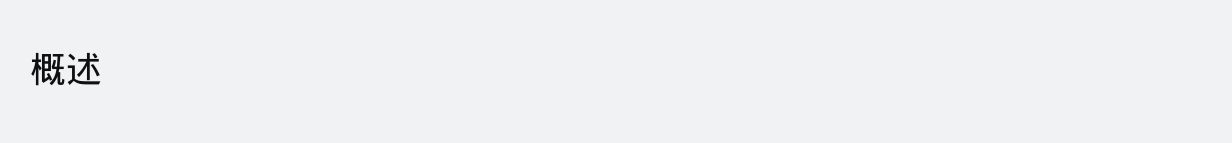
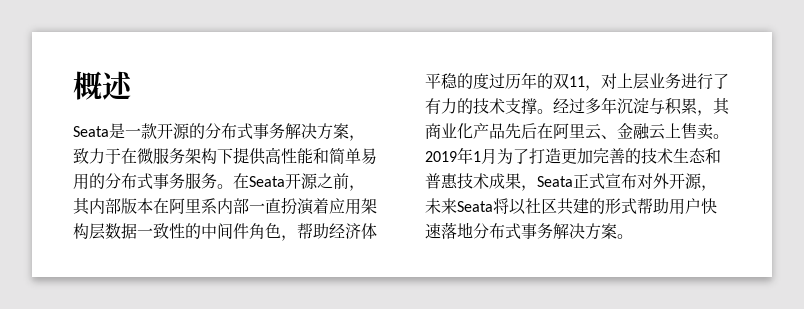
+ Seata是一款开源的分布式事务解决方案，致力于在微服务架构下提供高性能和简单易用的分布式事务服务。在Seata开源之前，其内部版本在阿里系内部一直扮演着应用架构层数据一致性的中间件角色，帮助经济体平稳的度过历年的双11，对上层业务进行了有力的技术支撑。经过多年沉淀与积累，其商业化产品先后在阿里云、金融云上售卖。2019年1月为了打造更加完善的技术生态和普惠技术成果，Seata正式宣布对外开源，未来Seata将以社区共建的形式帮助用户快速落地分布式事务解决方案。

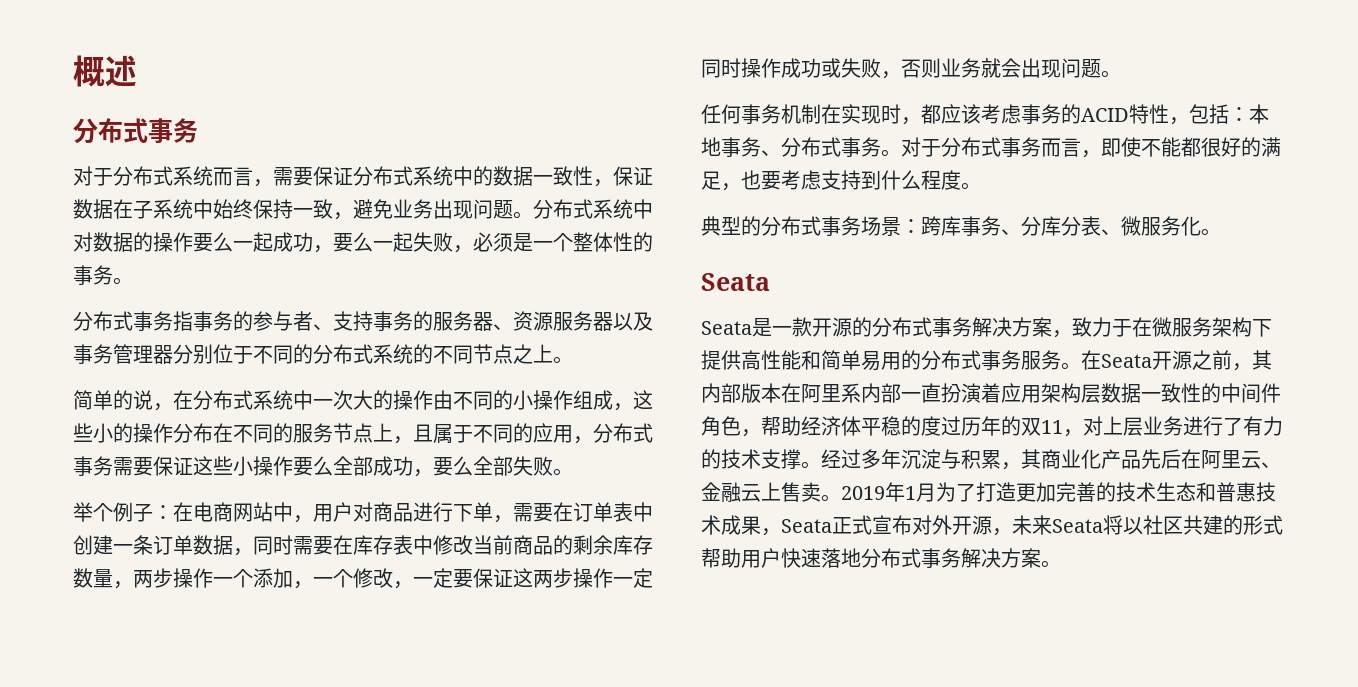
  概述
+ 分布式事务
+ 对于分布式系统而言，需要保证分布式系统中的数据一致性，保证数据在子系统中始终保持一致，避免业务出现问题。分布式系统中对数据的操作要么一起成功，要么一起失败，必须是一个整体性的事务。
+ 分布式事务指事务的参与者、支持事务的服务器、资源服务器以及事务管理器分别位于不同的分布式系统的不同节点之上。
+ 简单的说，在分布式系统中一次大的操作由不同的小操作组成，这些小的操作分布在不同的服务节点上，且属于不同的应用，分布式事务需要保证这些小操作要么全部成功，要么全部失败。
+ 举个例子：在电商网站中，用户对商品进行下单，需要在订单表中创建一条订单数据，同时需要在库存表中修改当前商品的剩余库存数量，两步操作一个添加，一个修改，一定要保证这两步操作一定同时操作成功或失败，否则业务就会出现问题。
+ 任何事务机制在实现时，都应该考虑事务的ACID特性，包括：本地事务、分布式事务。对于分布式事务而言，即使不能都很好的满足，也要考虑支持到什么程度。
+ 典型的分布式事务场景：跨库事务、分库分表、微服务化。
+ Seata

